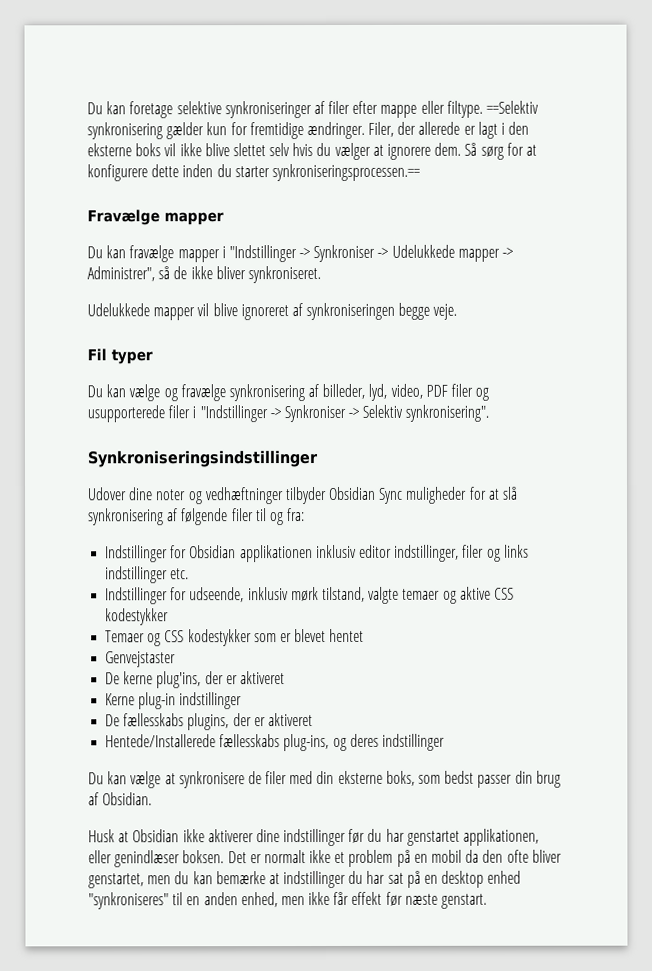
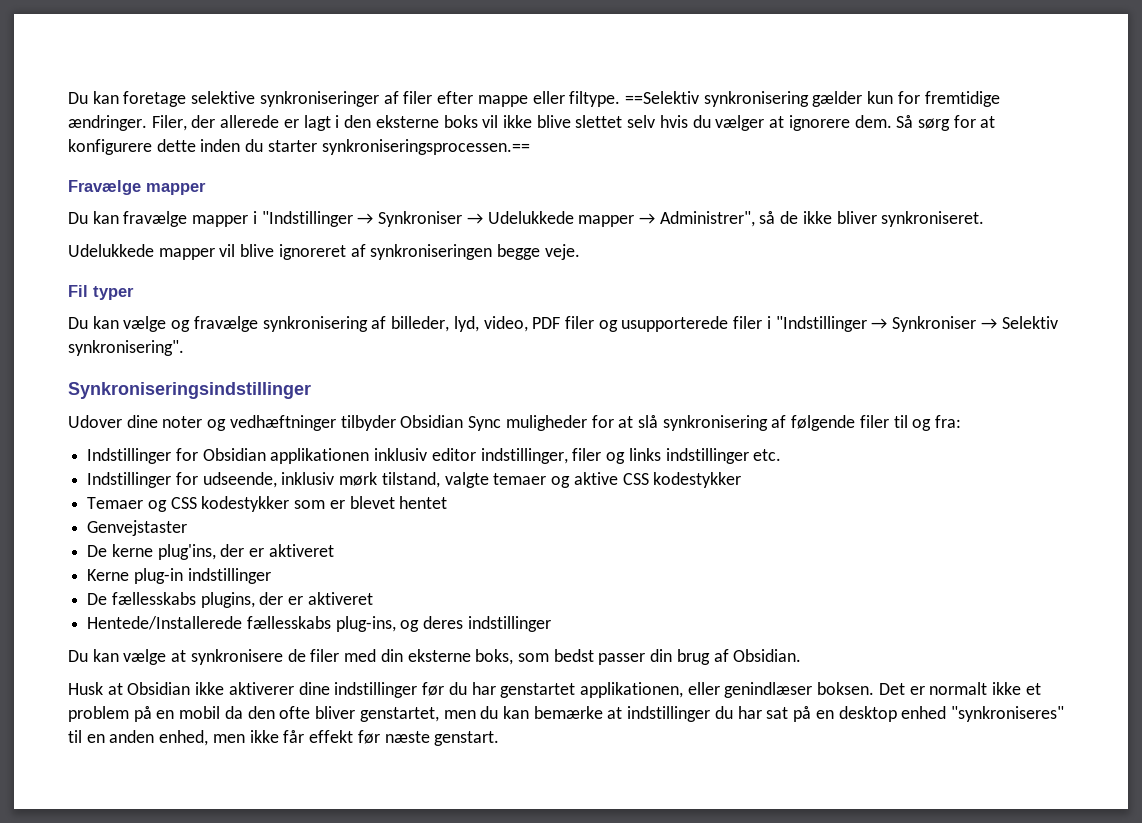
- Du kan fravælge mapper i "Indstillinger -> Synkroniser -> Udelukkede mapper -> Administrer", så de ikke bliver synkroniseret.
+ Du kan fravælge mapper i "Indstillinger → Synkroniser → Udelukkede mapper → Administrer", så de ikke bliver synkroniseret.
- Du kan vælge og fravælge synkronisering af billeder, lyd, video, PDF filer og usupporterede filer i "Indstillinger -> Synkroniser -> Selektiv synkronisering".
+ Du kan vælge og fravælge synkronisering af billeder, lyd, video, PDF filer og usupporterede filer i "Indstillinger → Synkroniser → Selektiv synkronisering".

